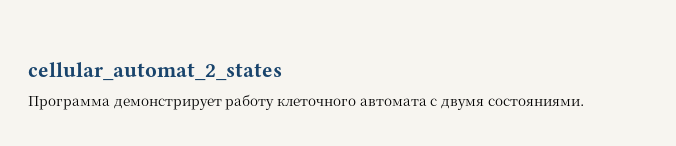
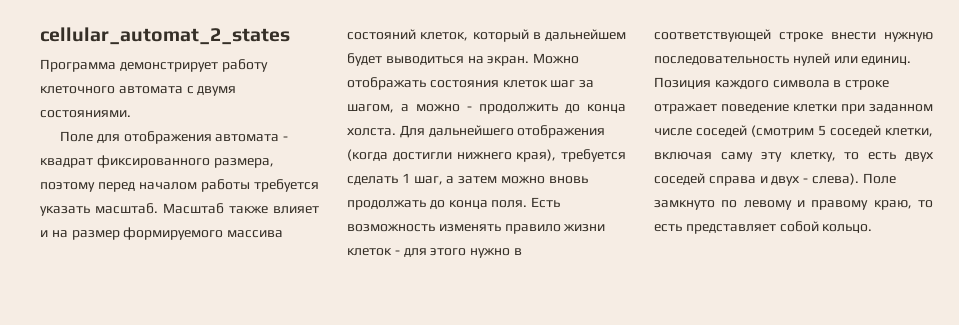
+ Поле для отображения автомата - квадрат фиксированного размера, поэтому перед началом работы требуется указать масштаб. Масштаб также влияет и на размер формируемого массива состояний клеток, который в дальнейшем будет выводиться на экран. Можно отображать состояния клеток шаг за шагом, а можно - продолжить до конца холста. Для дальнейшего отображения (когда достигли нижнего края), требуется сделать 1 шаг, а затем можно вновь продолжать до конца поля. Есть возможность изменять правило жизни клеток - для этого нужно в соответствующей строке внести нужную последовательность нулей или единиц. Позиция каждого символа в строке отражает поведение клетки при заданном числе соседей (смотрим 5 соседей клетки, включая саму эту клетку, то есть двух соседей справа и двух - слева). Поле замкнуто по левому и правому краю, то есть представляет собой кольцо.

